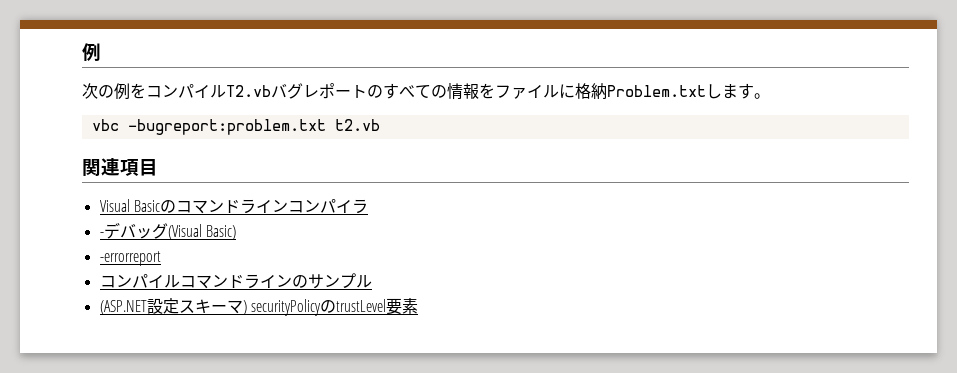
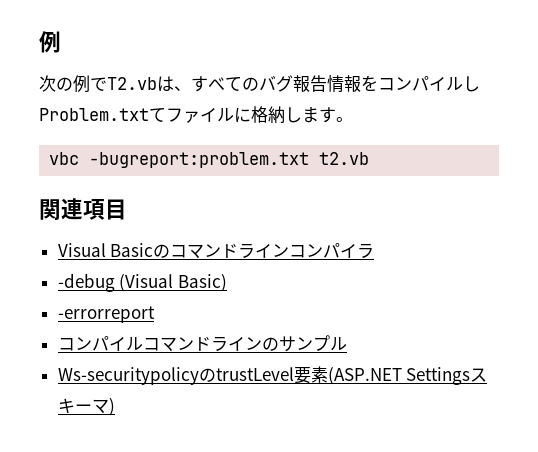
- 次の例をコンパイルT2.vbバグレポートのすべての情報をファイルに格納Problem.txtします。
+ 次の例でT2.vbは、すべてのバグ報告情報をコンパイルしProblem.txtてファイルに格納します。
- -デバッグ(Visual Basic)
+ -debug (Visual Basic)
- (ASP.NET設定スキーマ) securityPolicyのtrustLevel要素
+ Ws-securitypolicyのtrustLevel要素(ASP.NET Settingsスキーマ)

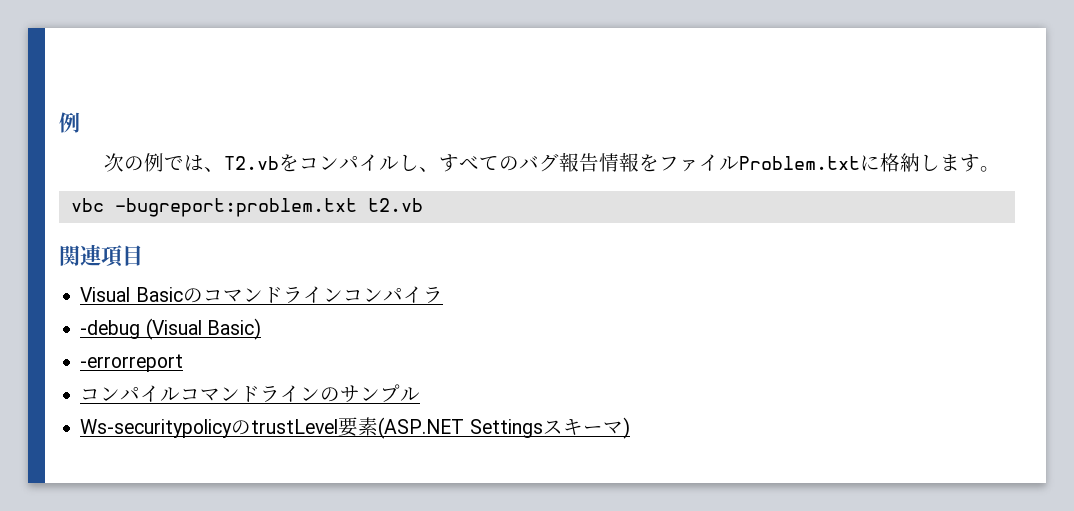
- 次の例でT2.vbは、すべてのバグ報告情報をコンパイルしProblem.txtてファイルに格納します。
+ 次の例では、T2.vbをコンパイルし、すべてのバグ報告情報をファイルProblem.txtに格納します。

